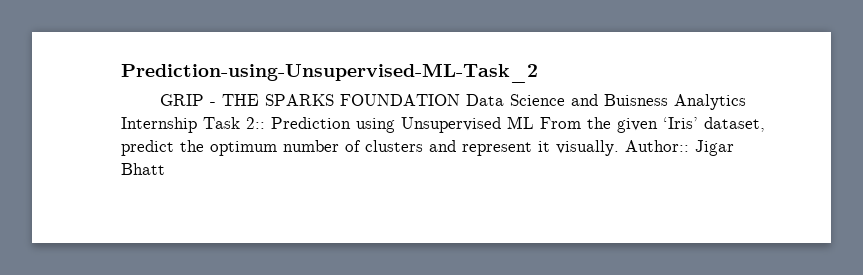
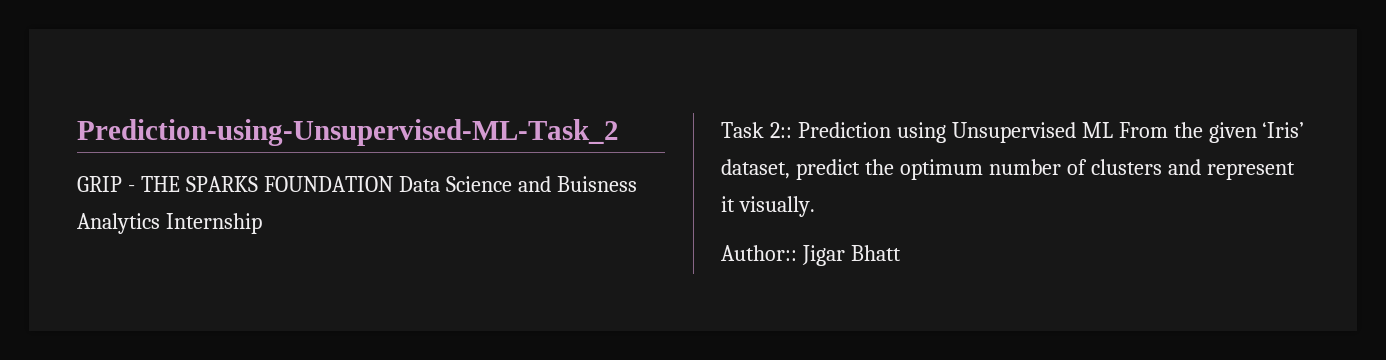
- GRIP - THE SPARKS FOUNDATION Data Science and Buisness Analytics Internship Task 2:: Prediction using Unsupervised ML From the given ‘Iris’ dataset, predict the optimum number of clusters and represent it visually. Author:: Jigar Bhatt
+ GRIP - THE SPARKS FOUNDATION Data Science and Buisness Analytics Internship
+ Task 2:: Prediction using Unsupervised ML From the given ‘Iris’ dataset, predict the optimum number of clusters and represent it visually.
+ Author:: Jigar Bhatt

